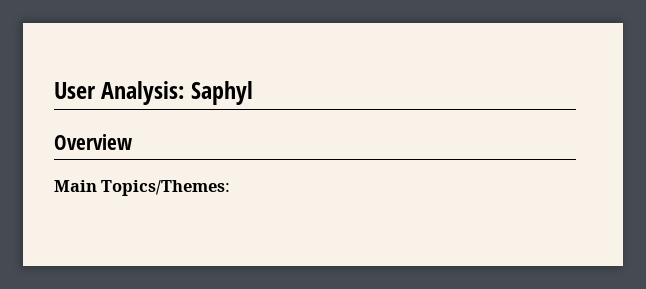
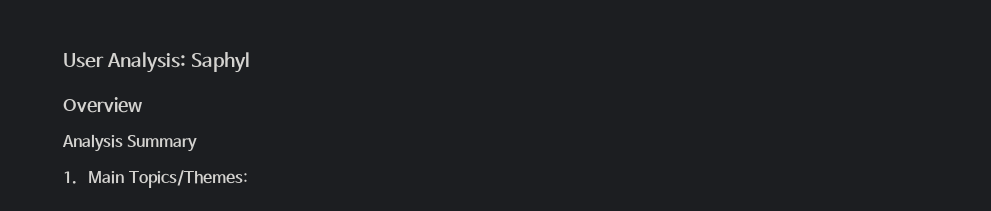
- Main Topics/Themes:
+ Analysis Summary
+ 1. Main Topics/Themes:

